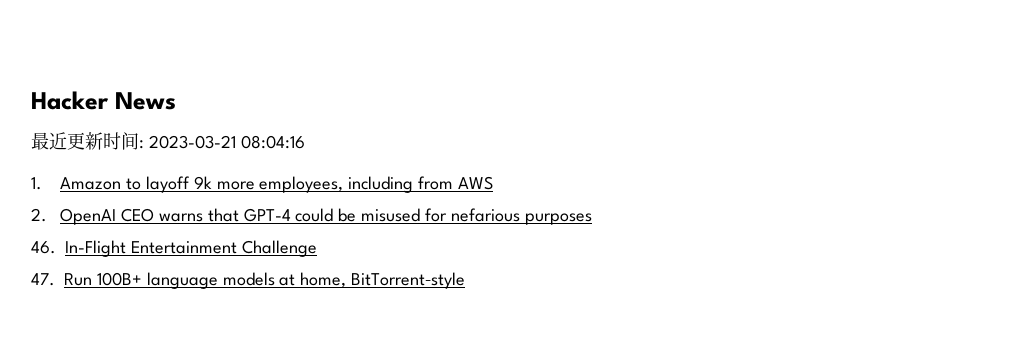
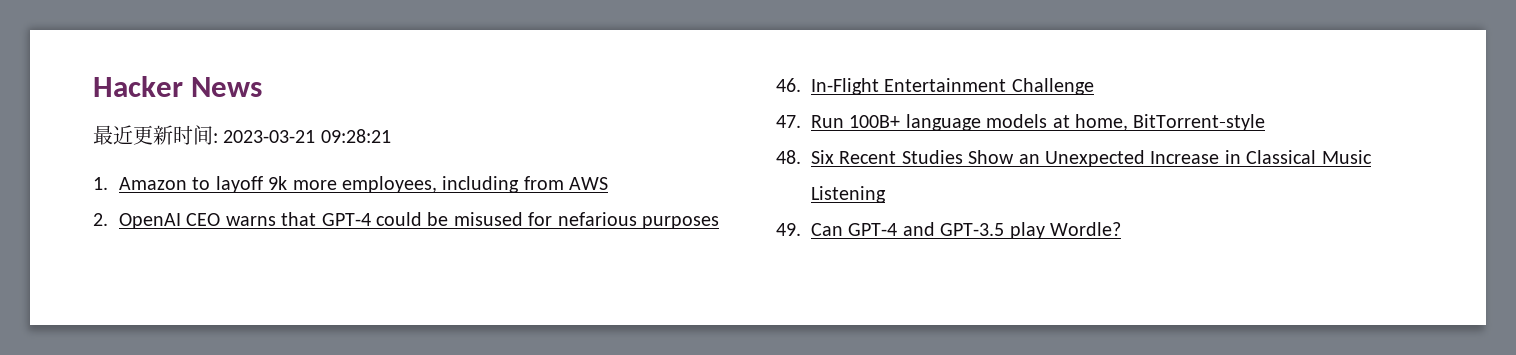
- 最近更新时间: 2023-03-21 08:04:16
+ 最近更新时间: 2023-03-21 09:28:21
+ 48. Six Recent Studies Show an Unexpected Increase in Classical Music Listening
+ 49. Can GPT-4 and GPT-3.5 play Wordle?

